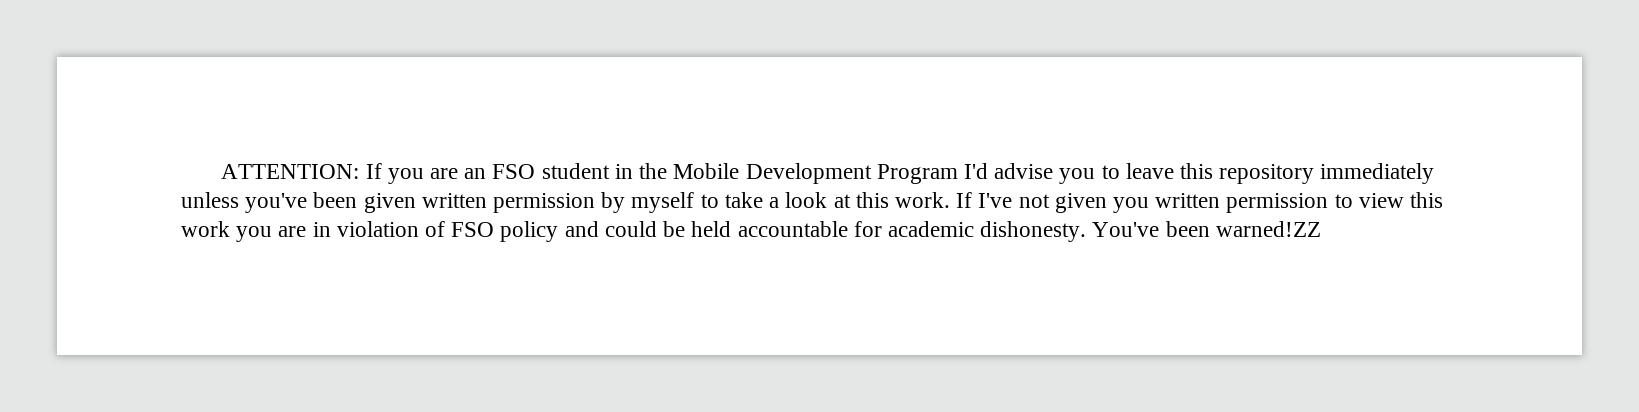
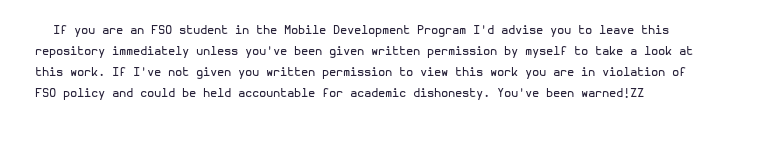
- ATTENTION: If you are an FSO student in the Mobile Development Program I'd advise you to leave this repository immediately unless you've been given written permission by myself to take a look at this work.
+ If you are an FSO student in the Mobile Development Program I'd advise you to leave this repository immediately unless you've been given written permission by myself to take a look at this work.

